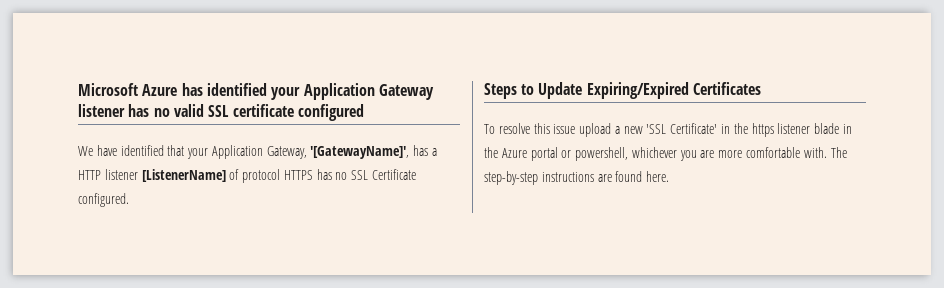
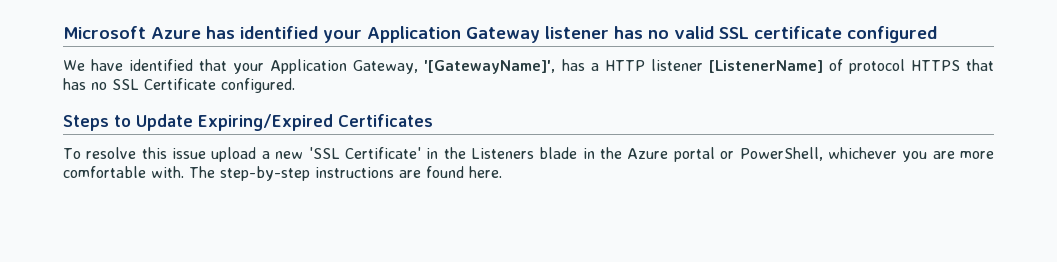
- We have identified that your Application Gateway, '[GatewayName]', has a HTTP listener [ListenerName] of protocol HTTPS has no SSL Certificate configured.
+ We have identified that your Application Gateway, '[GatewayName]', has a HTTP listener [ListenerName] of protocol HTTPS that has no SSL Certificate configured.
- To resolve this issue upload a new 'SSL Certificate' in the https listener blade in the Azure portal or powershell, whichever you are more comfortable with.
+ To resolve this issue upload a new 'SSL Certificate' in the Listeners blade in the Azure portal or PowerShell, whichever you are more comfortable with.

